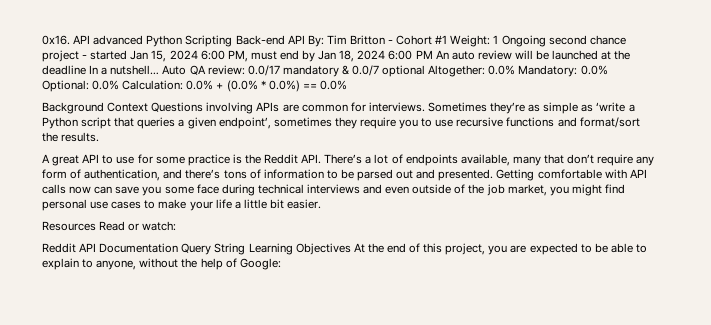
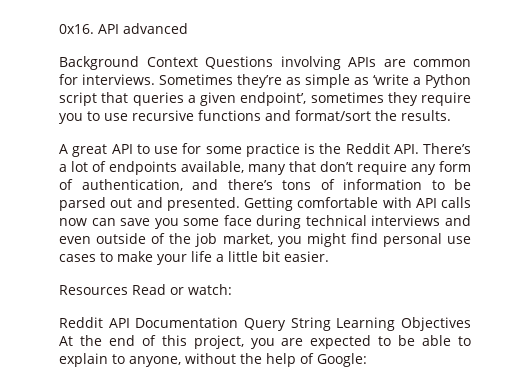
- API advanced Python Scripting Back-end API By: Tim Britton - Cohort #1 Weight: 1 Ongoing second chance project - started Jan 15, 2024 6:00 PM, must end by Jan 18, 2024 6:00 PM An auto review will be launched at the deadline In a nutshell… Auto QA review: 0.0/17 mandatory & 0.0/7 optional Altogether: 0.0% Mandatory: 0.0% Optional: 0.0% Calculation: 0.0% + (0.0% * 0.0%) == 0.0%
+ API advanced

